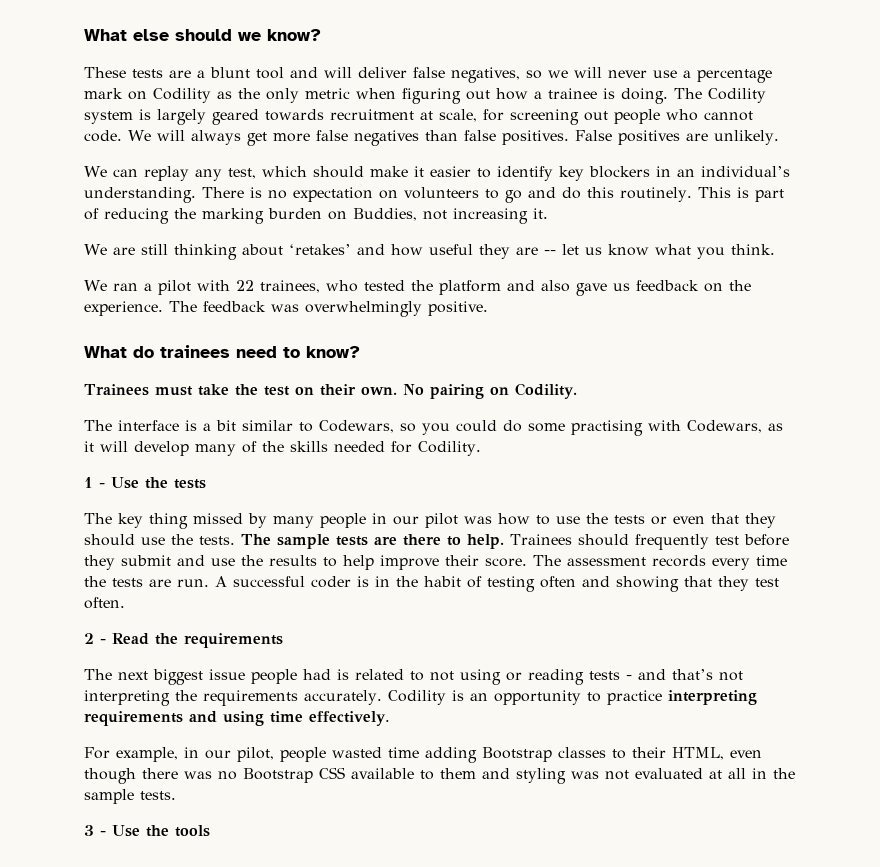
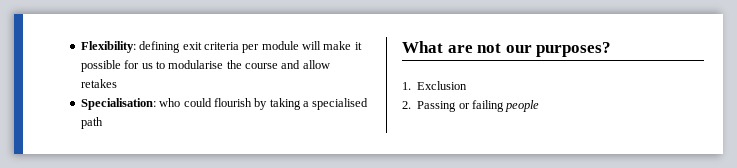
- What else should we know?
- These tests are a blunt tool and will deliver false negatives, so we will never use a percentage mark on Codility as the only metric when figuring out how a trainee is doing. The Codility system is largely geared towards recruitment at scale, for screening out people who cannot code. We will always get more false negatives than false positives. False positives are unlikely.
- We can replay any test, which should make it easier to identify key blockers in an individual’s understanding. There is no expectation on volunteers to go and do this routinely. This is part of reducing the marking burden on Buddies, not increasing it.
- We are still thinking about ‘retakes’ and how useful they are -- let us know what you think.
- We ran a pilot with 22 trainees, who tested the platform and also gave us feedback on the experience. The feedback was overwhelmingly positive.
- What do trainees need to know?
- Trainees must take the test on their own. No pairing on Codility.
- The interface is a bit similar to Codewars, so you could do some practising with Codewars, as it will develop many of the skills needed for Codility.
- 1 - Use the tests
- The key thing missed by many people in our pilot was how to use the tests or even that they should use the tests. The sample tests are there to help. Trainees should frequently test before they submit and use the results to help improve their score. The assessment records every time the tests are run. A successful coder is in the habit of testing often and showing that they test often.
- 2 - Read the requirements
- The next biggest issue people had is related to not using or reading tests - and that’s not interpreting the requirements accurately. Codility is an opportunity to practice interpreting requirements and using time effectively.
- For example, in our pilot, people wasted time adding Bootstrap classes to their HTML, even though there was no Bootstrap CSS available to them and styling was not evaluated at all in the sample tests.
- 3 - Use the tools
+ Flexibility: defining exit criteria per module will make it possible for us to modularise the course and allow retakes
+ Specialisation: who could flourish by taking a specialised path
+ What are not our purposes?
+ 1. Exclusion
+ 2. Passing or failing people

